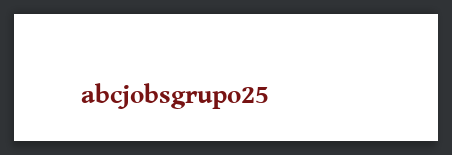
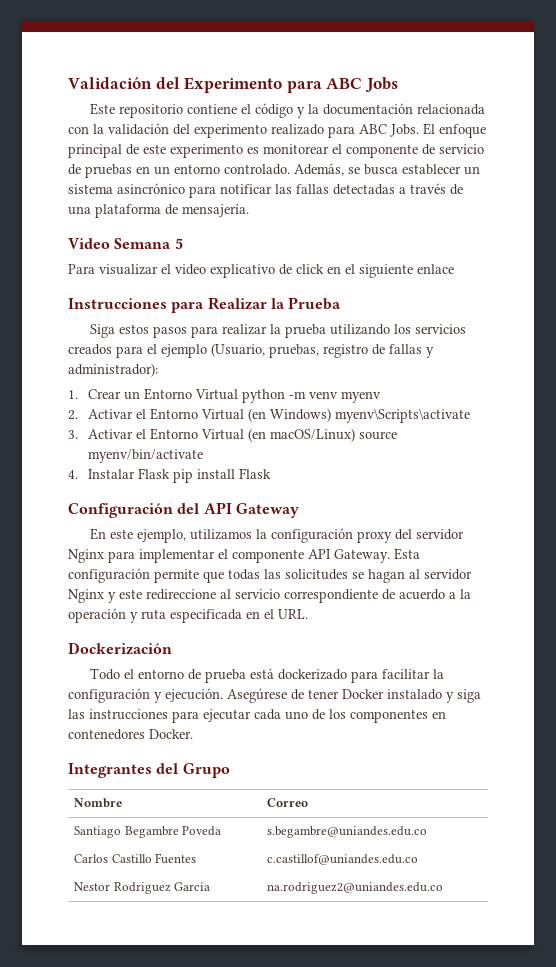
- abcjobsgrupo25
+ Validación del Experimento para ABC Jobs
+ Este repositorio contiene el código y la documentación relacionada con la validación del experimento realizado para ABC Jobs. El enfoque principal de este experimento es monitorear el componente de servicio de pruebas en un entorno controlado. Además, se busca establecer un sistema asincrónico para notificar las fallas detectadas a través de una plataforma de mensajería.
+ Video Semana 5
+ Para visualizar el video explicativo de click en el siguiente enlace
+ Instrucciones para Realizar la Prueba
+ Siga estos pasos para realizar la prueba utilizando los servicios creados para el ejemplo (Usuario, pruebas, registro de fallas y administrador):
+ 1. Crear un Entorno Virtual python -m venv myenv
+ 2. Activar el Entorno Virtual (en Windows) myenv\Scripts\activate
+ 3. Activar el Entorno Virtual (en macOS/Linux) source myenv/bin/activate
+ 4. Instalar Flask pip install Flask
+ Configuración del API Gateway
+ En este ejemplo, utilizamos la configuración proxy del servidor Nginx para implementar el componente API Gateway. Esta configuración permite que todas las solicitudes se hagan al servidor Nginx y este redireccione al servicio correspondiente de acuerdo a la operación y ruta especificada en el URL.
+ Dockerización
+ Todo el entorno de prueba está dockerizado para facilitar la configuración y ejecución. Asegúrese de tener Docker instalado y siga las instrucciones para ejecutar cada uno de los componentes en contenedores Docker.
+ Integrantes del Grupo
+ Nombre | Correo
+ Santiago Begambre Poveda | s.begambre@uniandes.edu.co
+ Carlos Castillo Fuentes | c.castillof@uniandes.edu.co
+ Nestor Rodriguez Garcia | na.rodriguez2@uniandes.edu.co

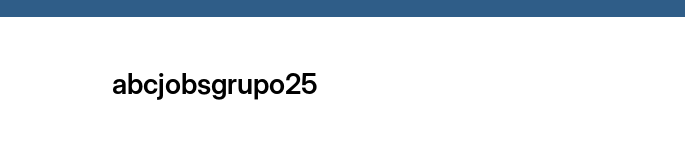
- Validación del Experimento para ABC Jobs
- Este repositorio contiene el código y la documentación relacionada con la validación del experimento realizado para ABC Jobs. El enfoque principal de este experimento es monitorear el componente de servicio de pruebas en un entorno controlado. Además, se busca establecer un sistema asincrónico para notificar las fallas detectadas a través de una plataforma de mensajería.
- Video Semana 5
- Para visualizar el video explicativo de click en el siguiente enlace
- Instrucciones para Realizar la Prueba
- Siga estos pasos para realizar la prueba utilizando los servicios creados para el ejemplo (Usuario, pruebas, registro de fallas y administrador):
- 1. Crear un Entorno Virtual python -m venv myenv
- 2. Activar el Entorno Virtual (en Windows) myenv\Scripts\activate
- 3. Activar el Entorno Virtual (en macOS/Linux) source myenv/bin/activate
- 4. Instalar Flask pip install Flask
- Configuración del API Gateway
- En este ejemplo, utilizamos la configuración proxy del servidor Nginx para implementar el componente API Gateway. Esta configuración permite que todas las solicitudes se hagan al servidor Nginx y este redireccione al servicio correspondiente de acuerdo a la operación y ruta especificada en el URL.
- Dockerización
- Todo el entorno de prueba está dockerizado para facilitar la configuración y ejecución. Asegúrese de tener Docker instalado y siga las instrucciones para ejecutar cada uno de los componentes en contenedores Docker.
- Integrantes del Grupo
- Nombre | Correo
- Santiago Begambre Poveda | s.begambre@uniandes.edu.co
- Carlos Castillo Fuentes | c.castillof@uniandes.edu.co
- Nestor Rodriguez Garcia | na.rodriguez2@uniandes.edu.co
+ abcjobsgrupo25

